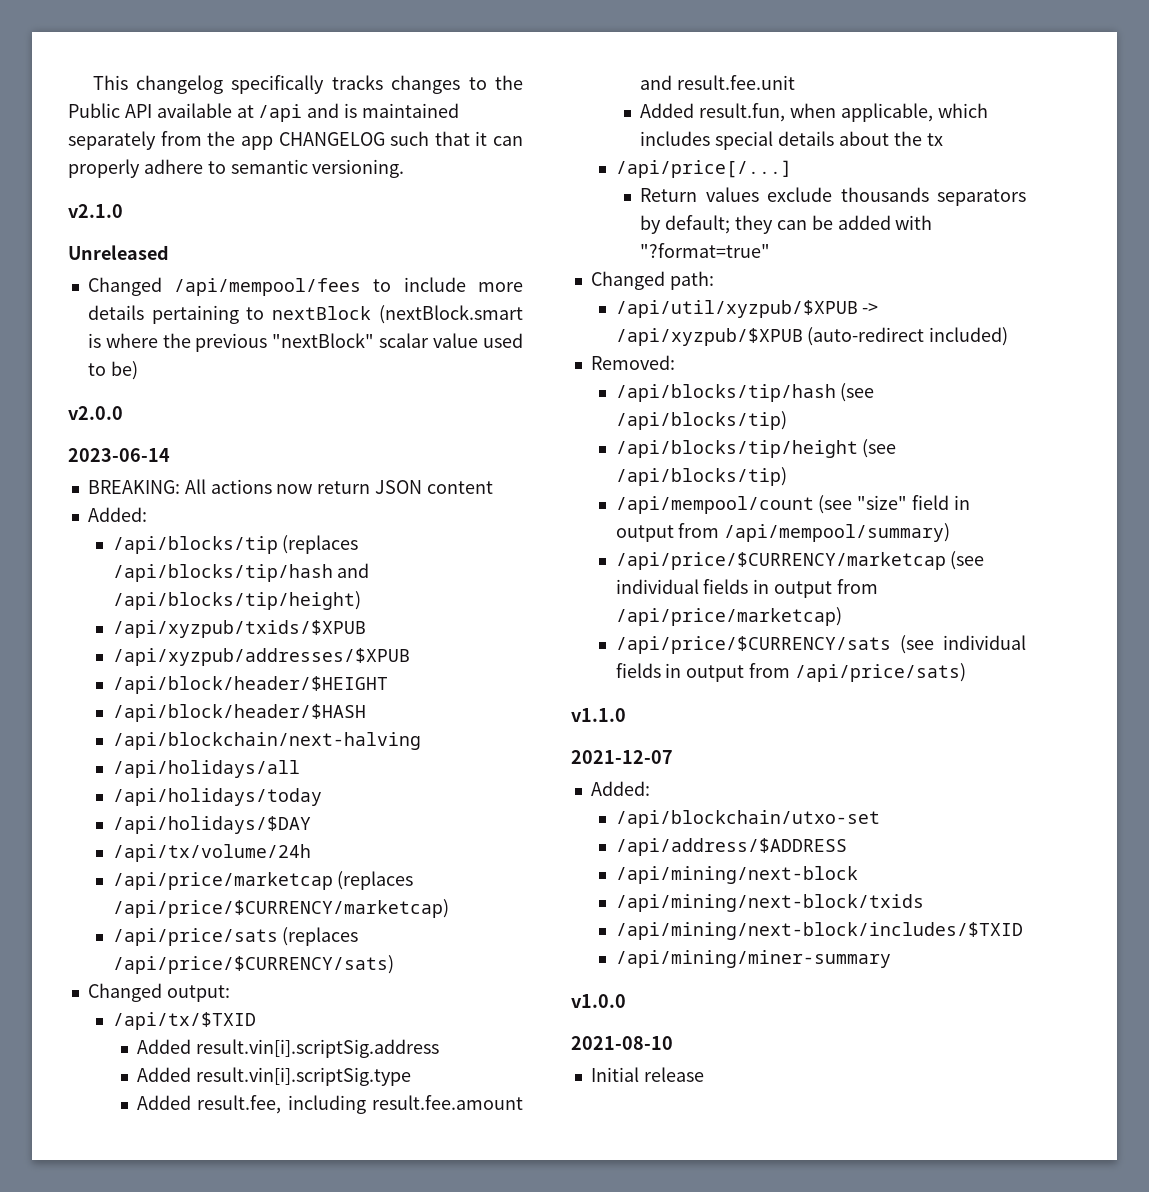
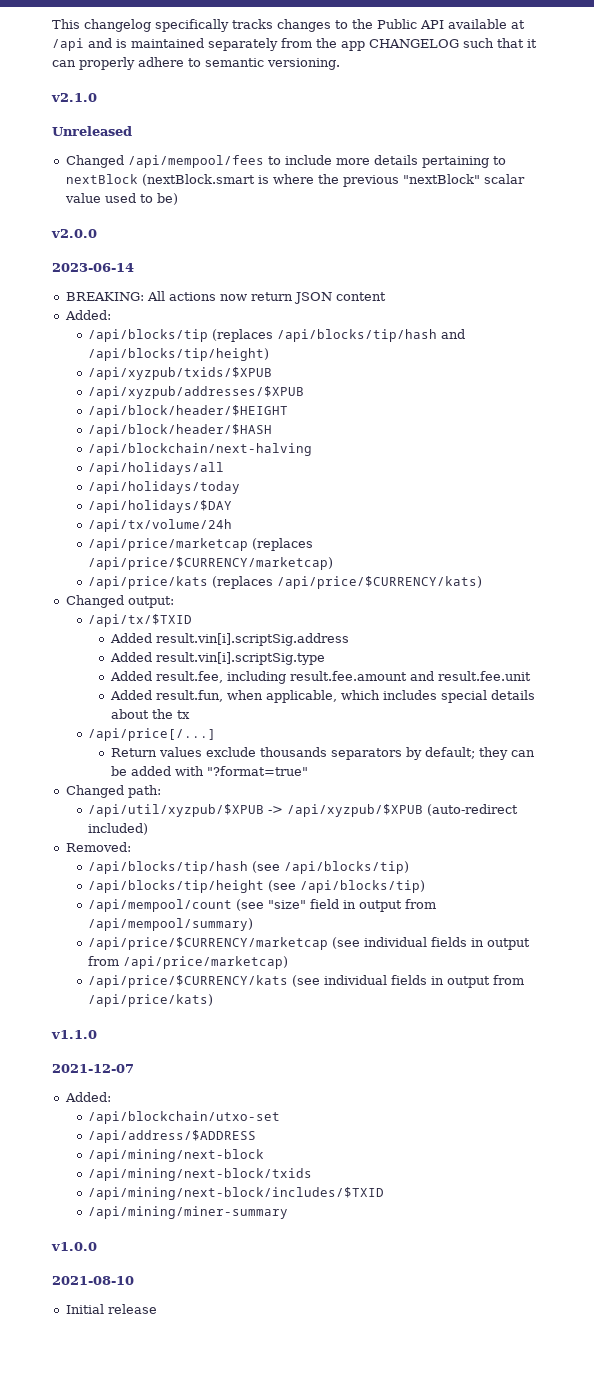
- /api/price/sats (replaces /api/price/$CURRENCY/sats)
+ /api/price/kats (replaces /api/price/$CURRENCY/kats)
- /api/price/$CURRENCY/sats (see individual fields in output from /api/price/sats)
+ /api/price/$CURRENCY/kats (see individual fields in output from /api/price/kats)

